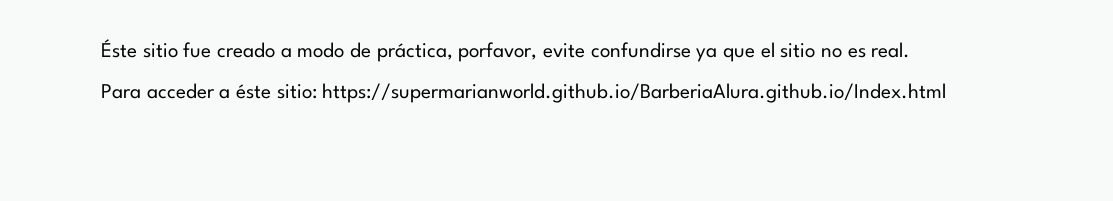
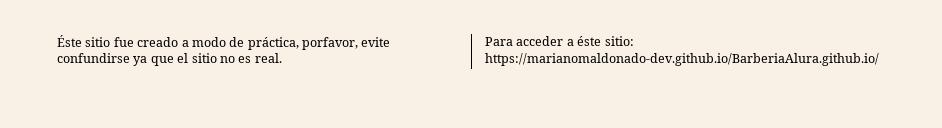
- Para acceder a éste sitio: https://supermarianworld.github.io/BarberiaAlura.github.io/Index.html
+ Para acceder a éste sitio: https://marianomaldonado-dev.github.io/BarberiaAlura.github.io/

